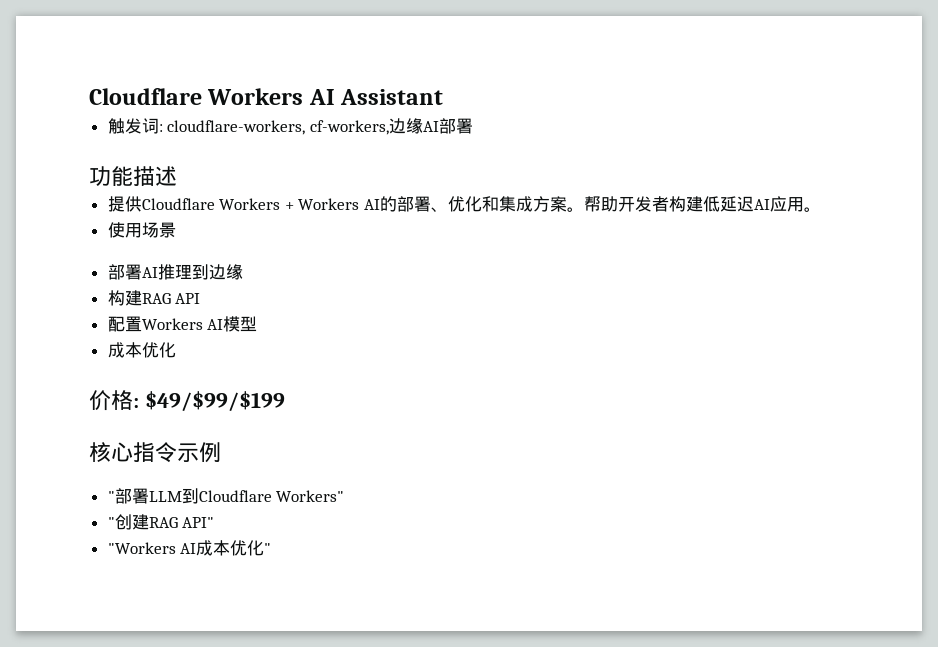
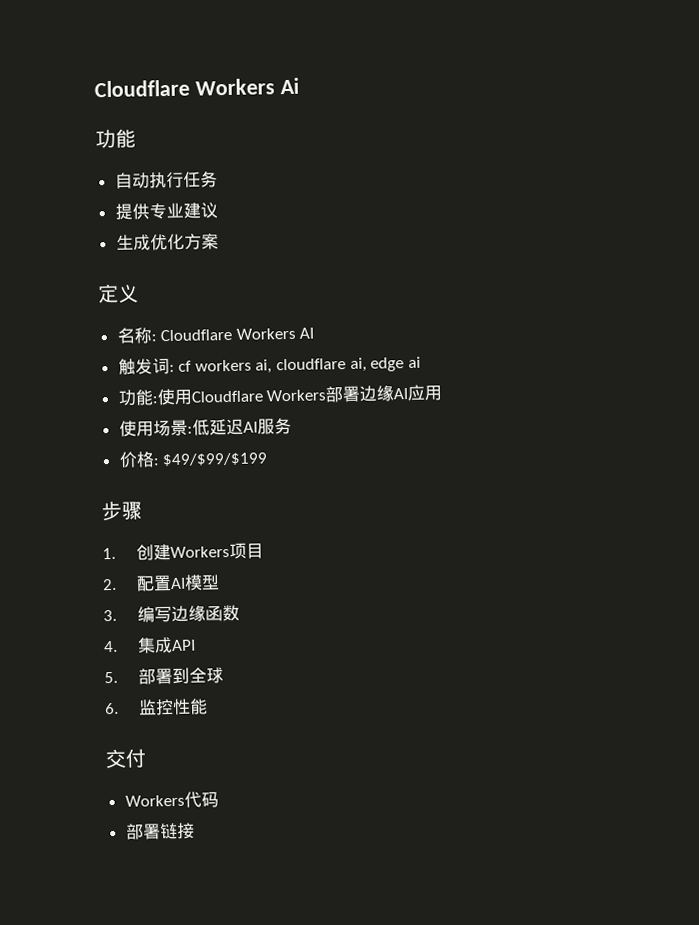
- Cloudflare Workers AI Assistant
+ Cloudflare Workers Ai
+ 功能
+ 自动执行任务
+ 提供专业建议
+ 生成优化方案
+ 定义
+ 名称: Cloudflare Workers AI
- 触发词: cloudflare-workers, cf-workers,边缘AI部署
- 功能描述
- 提供Cloudflare Workers + Workers AI的部署、优化和集成方案。帮助开发者构建低延迟AI应用。
+ 触发词: cf workers ai, cloudflare ai, edge ai
+ 功能:使用Cloudflare Workers部署边缘AI应用
- 使用场景
- 部署AI推理到边缘
- 构建RAG API
- 配置Workers AI模型
- 成本优化
+ 使用场景:低延迟AI服务
  价格: $49/$99/$199
- 核心指令示例
- "部署LLM到Cloudflare Workers"
- "创建RAG API"
- "Workers AI成本优化"
+ 步骤
+ 1.创建Workers项目
+ 2.配置AI模型
+ 3.编写边缘函数
+ 4.集成API
+ 5.部署到全球
+ 6.监控性能
+ 交付
+ Workers代码
+ 部署链接

